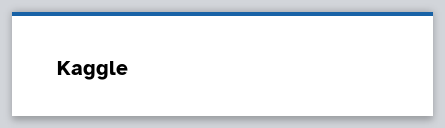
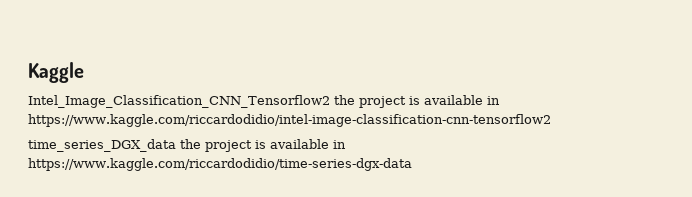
+ Intel_Image_Classification_CNN_Tensorflow2 the project is available in https://www.kaggle.com/riccardodidio/intel-image-classification-cnn-tensorflow2
+ time_series_DGX_data the project is available in https://www.kaggle.com/riccardodidio/time-series-dgx-data

